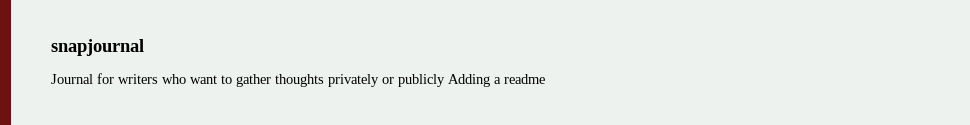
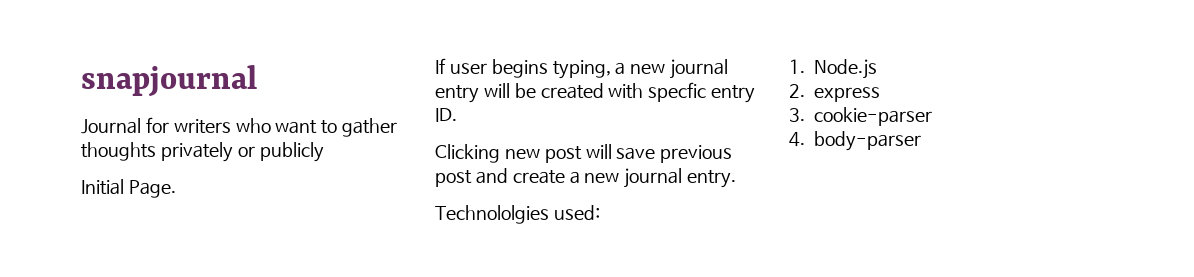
- Journal for writers who want to gather thoughts privately or publicly Adding a readme
+ Journal for writers who want to gather thoughts privately or publicly
+ Initial Page.
+ If user begins typing, a new journal entry will be created with specfic entry ID.
+ Clicking new post will save previous post and create a new journal entry.
+ Technololgies used:
+ 1. Node.js
+ 2. express
+ 3. cookie-parser
+ 4. body-parser

